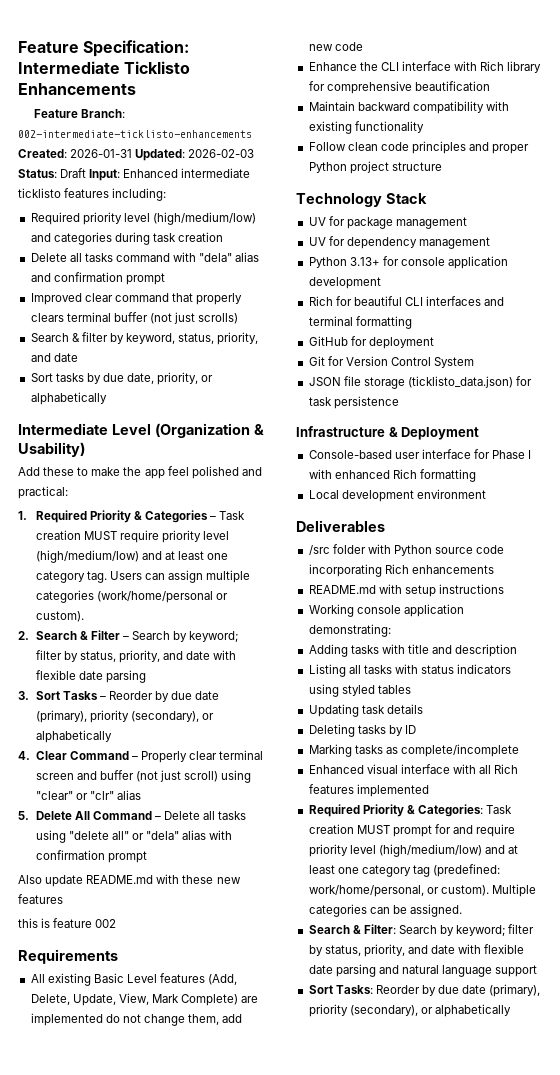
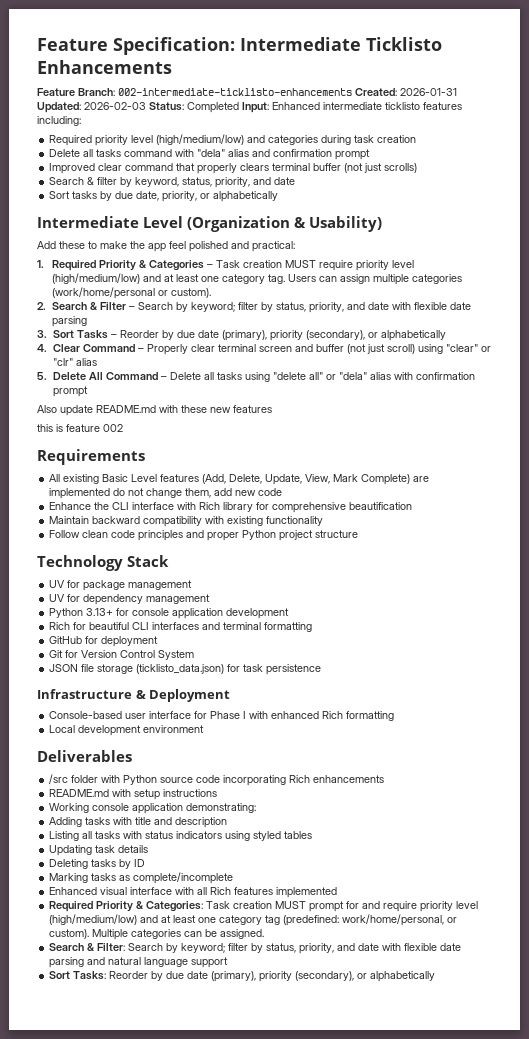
- Feature Branch: 002-intermediate-ticklisto-enhancements Created: 2026-01-31 Updated: 2026-02-03 Status: Draft Input: Enhanced intermediate ticklisto features including:
+ Feature Branch: 002-intermediate-ticklisto-enhancements Created: 2026-01-31 Updated: 2026-02-03 Status: Completed Input: Enhanced intermediate ticklisto features including:

